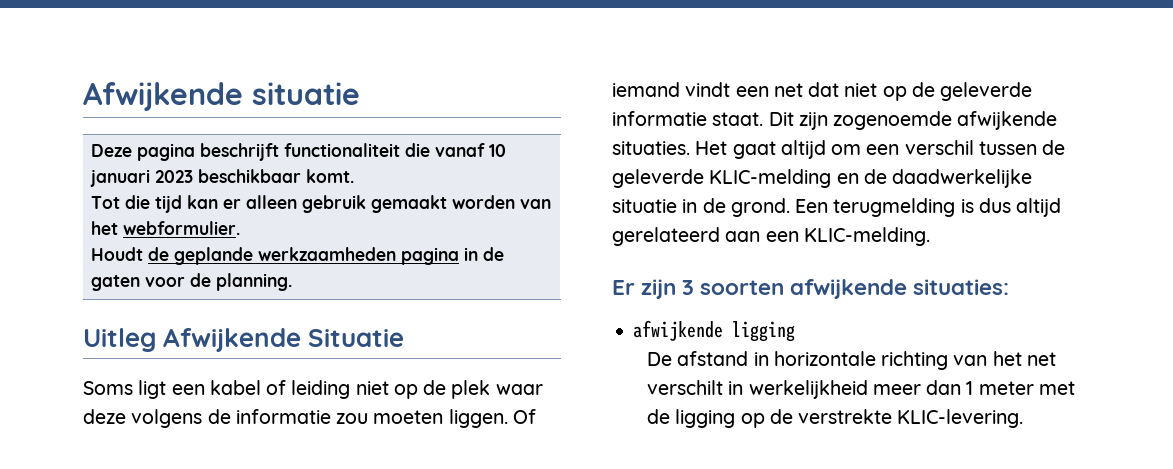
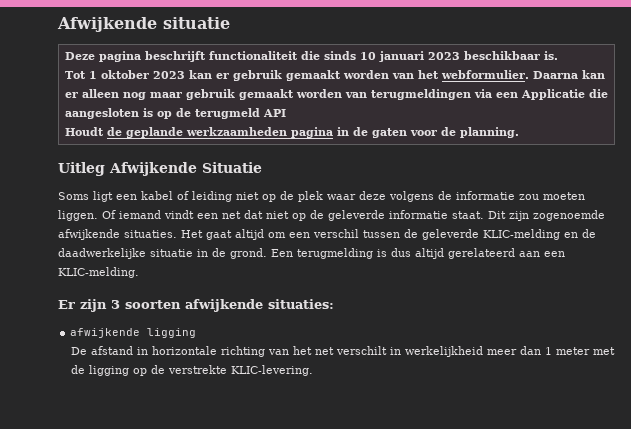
- Deze pagina beschrijft functionaliteit die vanaf 10 januari 2023 beschikbaar komt.
+ Deze pagina beschrijft functionaliteit die sinds 10 januari 2023 beschikbaar is.
- Tot die tijd kan er alleen gebruik gemaakt worden van het webformulier.
+ Tot 1 oktober 2023 kan er gebruik gemaakt worden van het webformulier. Daarna kan er alleen nog maar gebruik gemaakt worden van terugmeldingen via een Applicatie die aangesloten is op de terugmeld API

